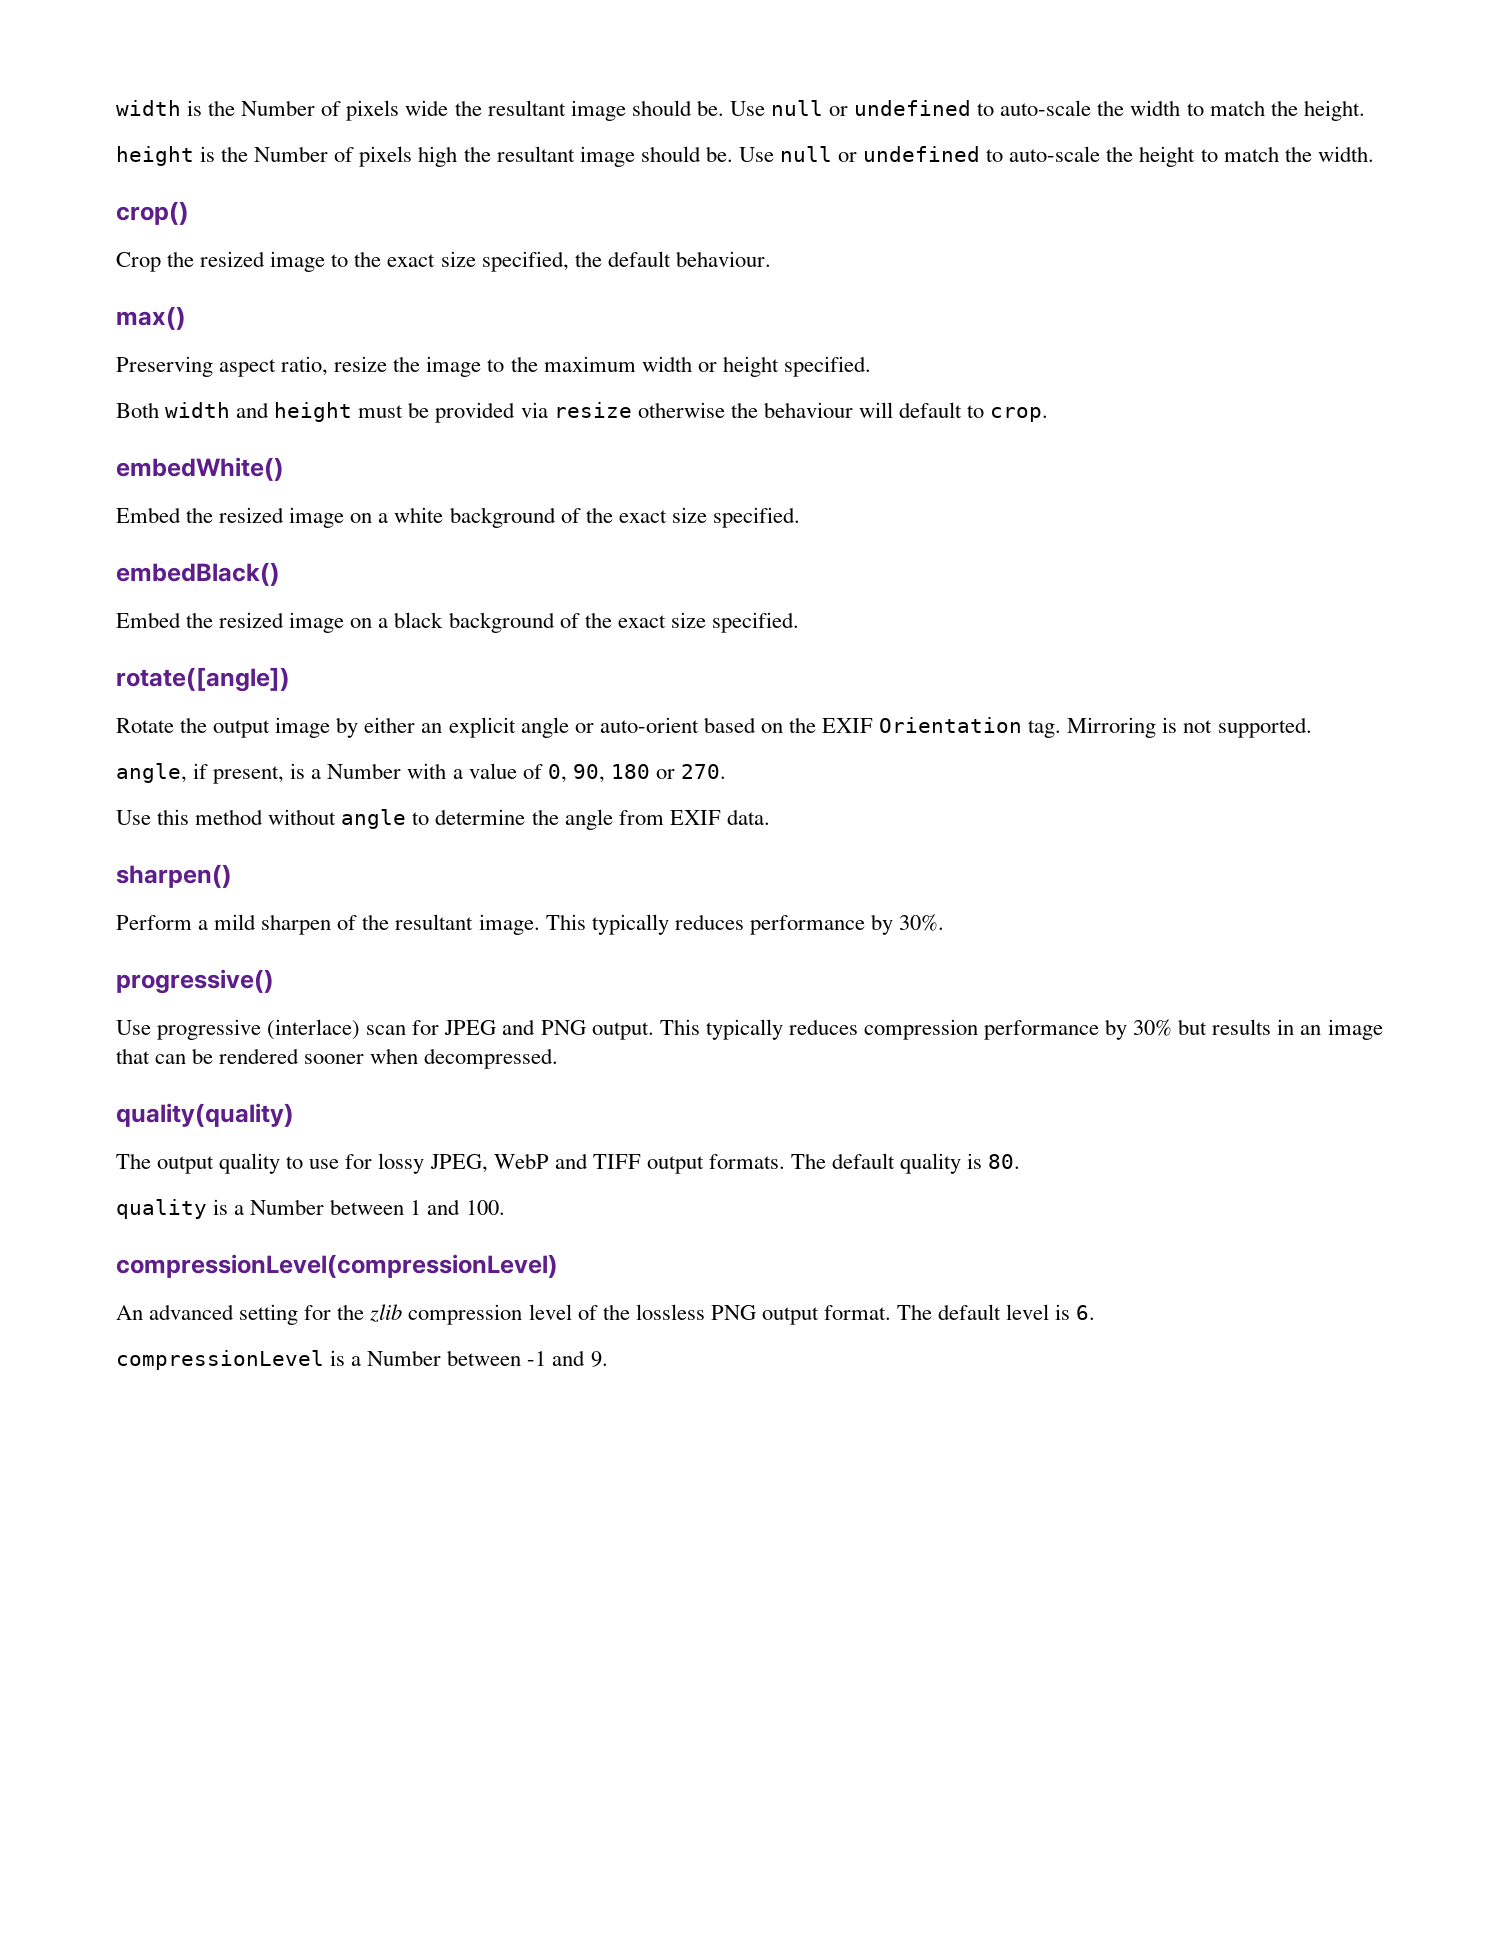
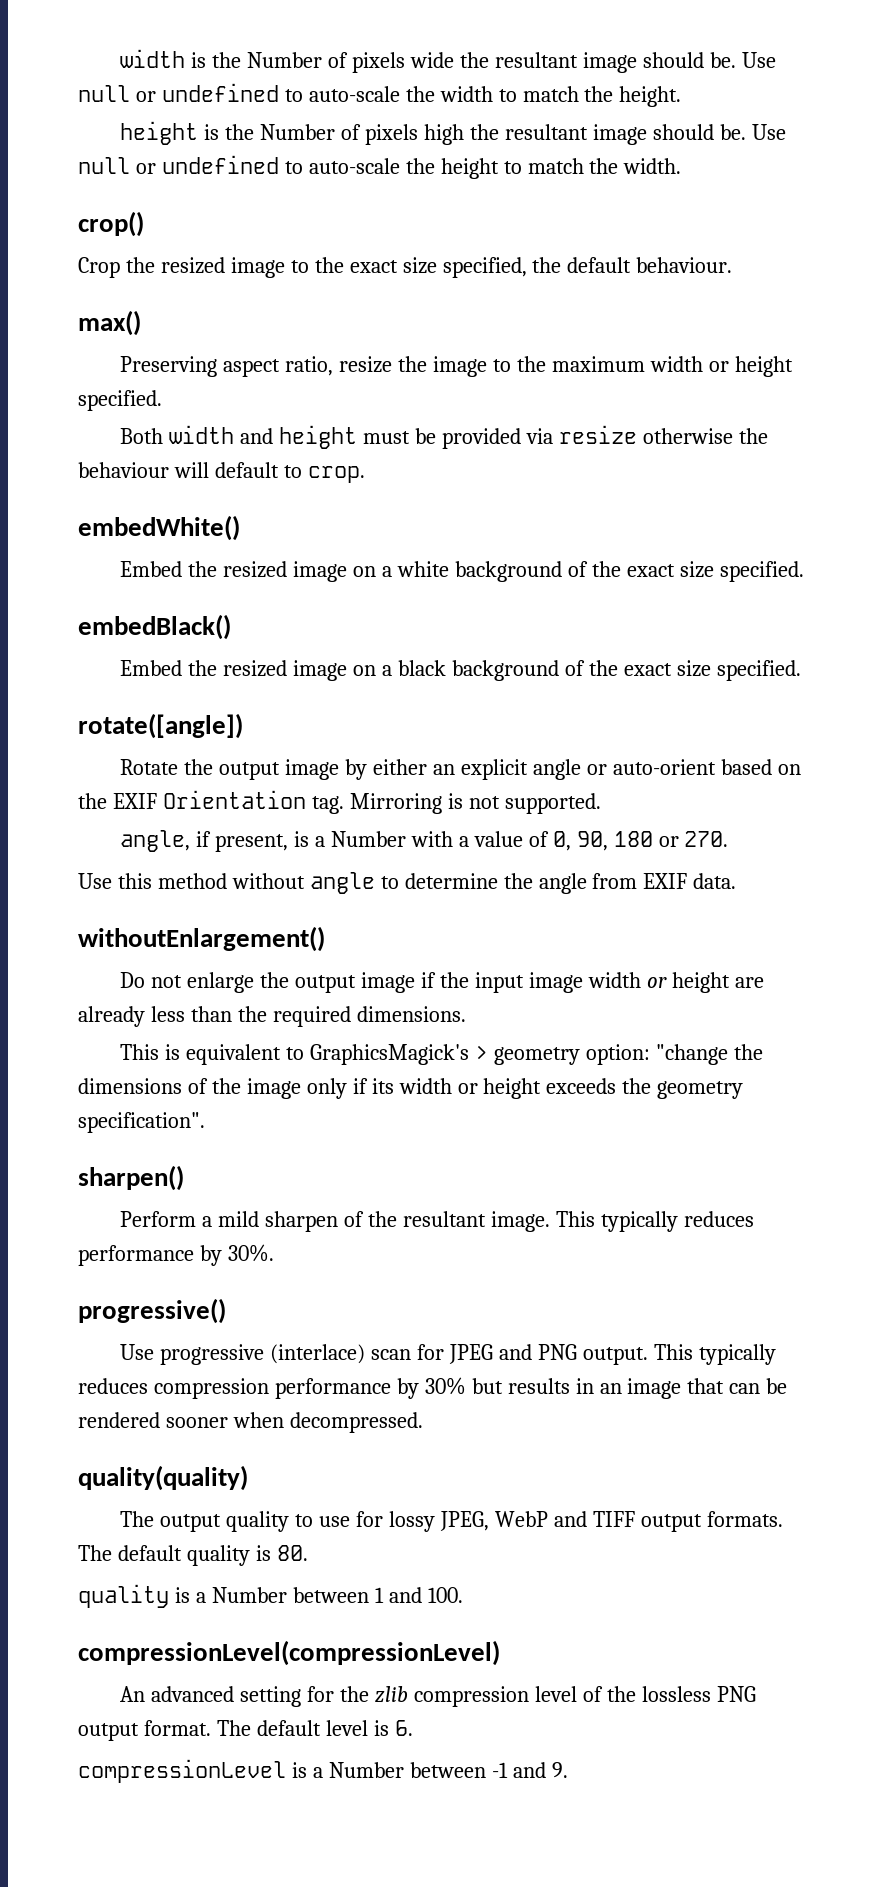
+ withoutEnlargement()
+ Do not enlarge the output image if the input image width or height are already less than the required dimensions.
+ This is equivalent to GraphicsMagick's > geometry option: "change the dimensions of the image only if its width or height exceeds the geometry specification".

